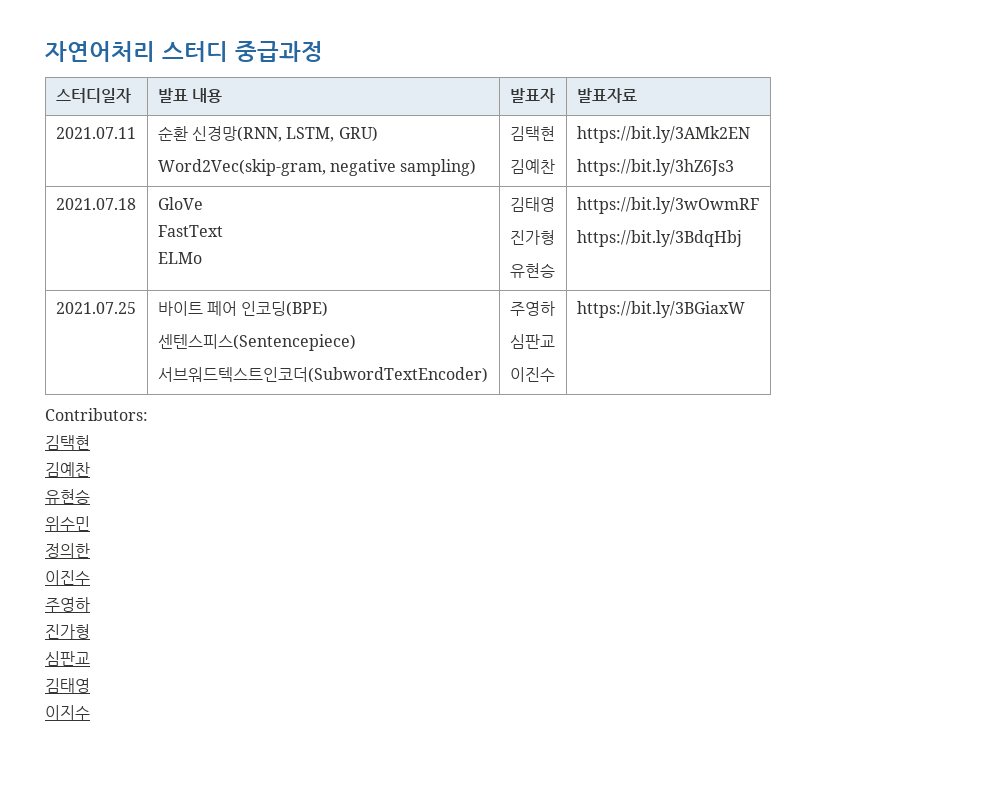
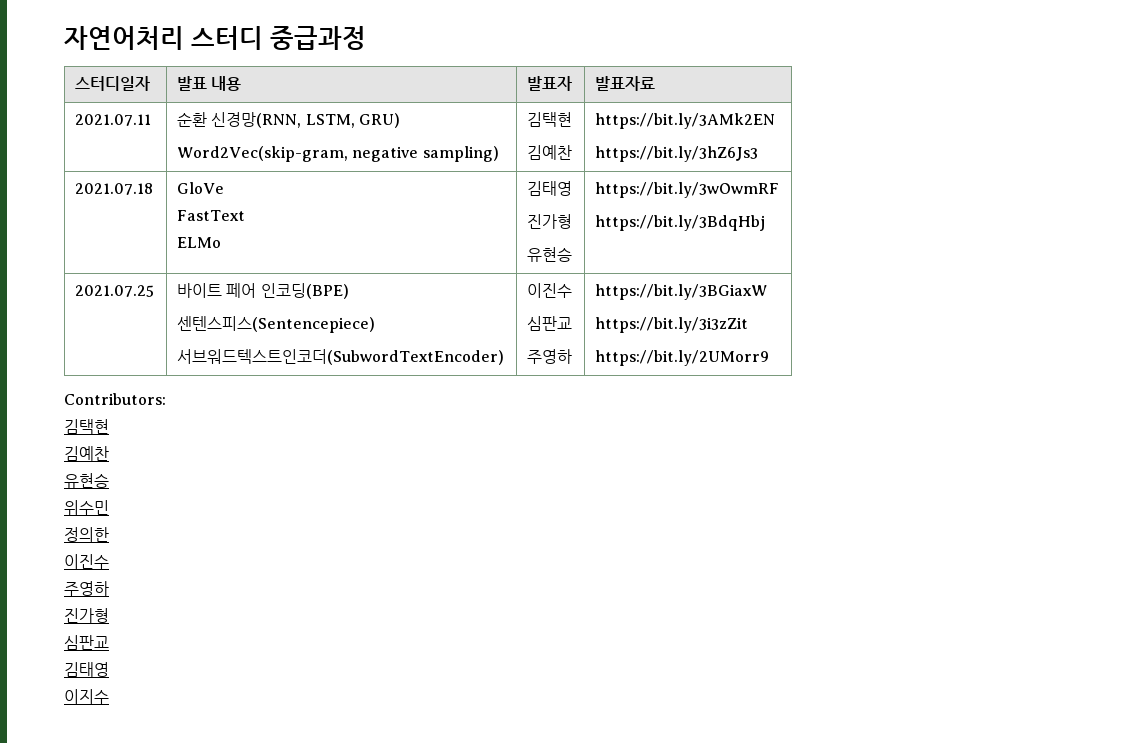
  2021.07.25 | 바이트 페어 인코딩(BPE)
  센텐스피스(Sentencepiece)
- 서브워드텍스트인코더(SubwordTextEncoder) | 주영하
+ 서브워드텍스트인코더(SubwordTextEncoder) | 이진수
  심판교
- 이진수 | https://bit.ly/3BGiaxW
+ 주영하 | https://bit.ly/3BGiaxW
+ https://bit.ly/3i3zZit
+ https://bit.ly/2UMorr9

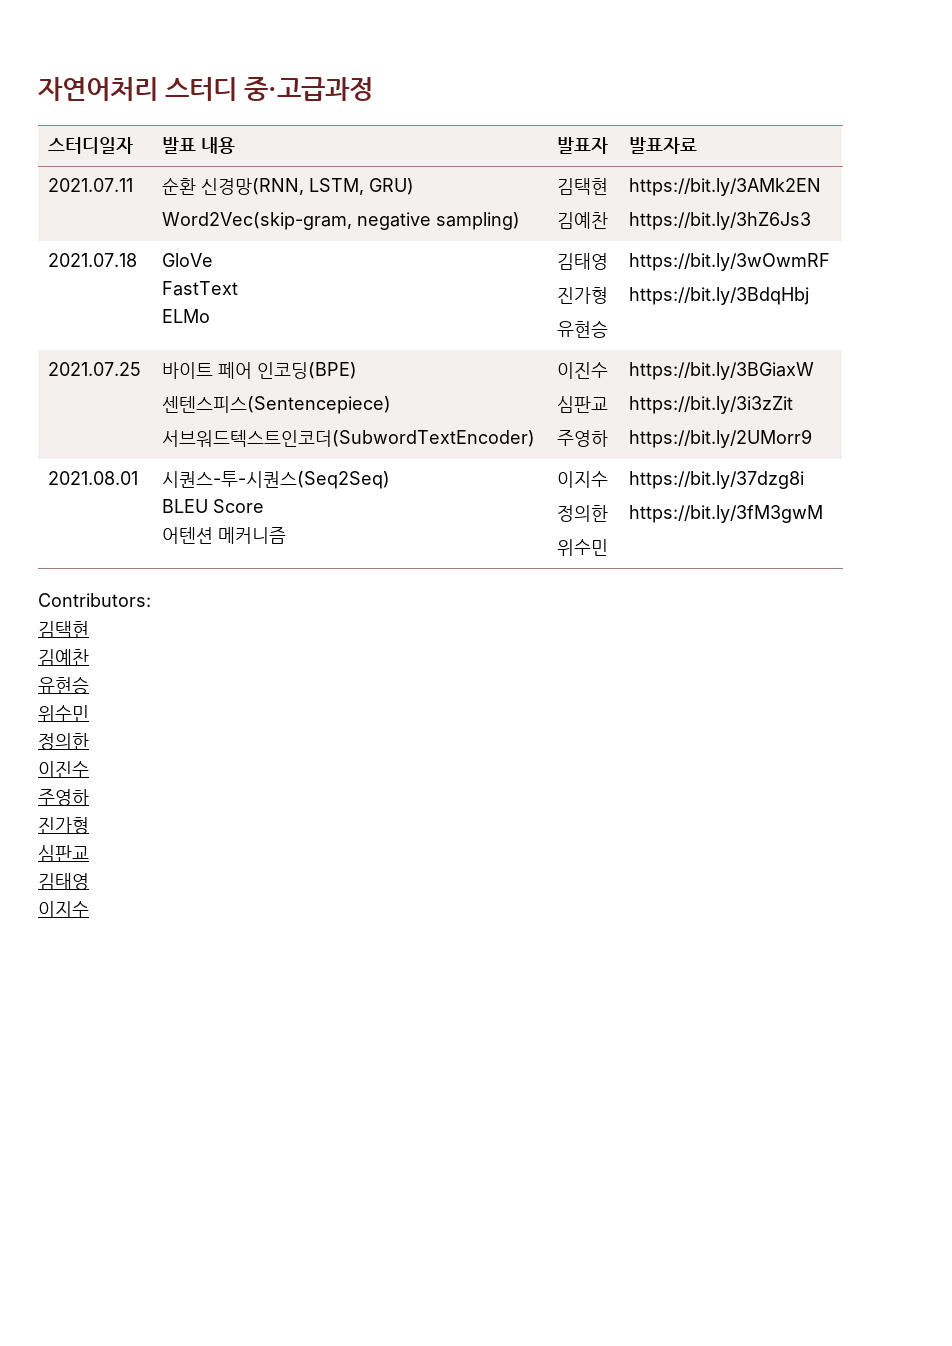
- 자연어처리 스터디 중급과정
+ 자연어처리 스터디 중·고급과정
+ 2021.08.01 | 시퀀스-투-시퀀스(Seq2Seq)
+ BLEU Score
+ 어텐션 메커니즘 | 이지수
+ 정의한
+ 위수민 | https://bit.ly/37dzg8i
+ https://bit.ly/3fM3gwM

